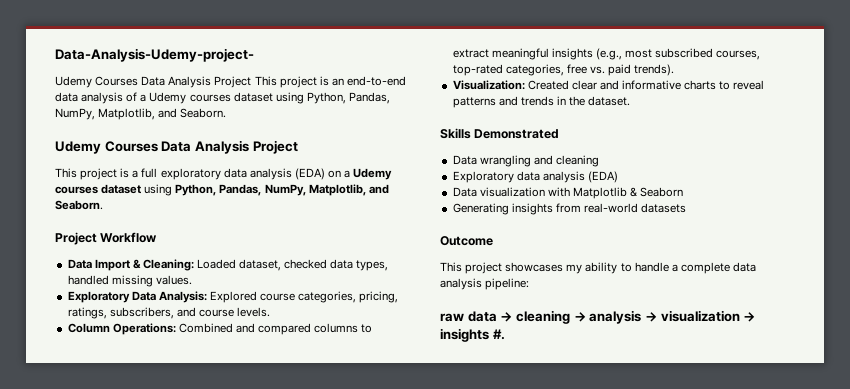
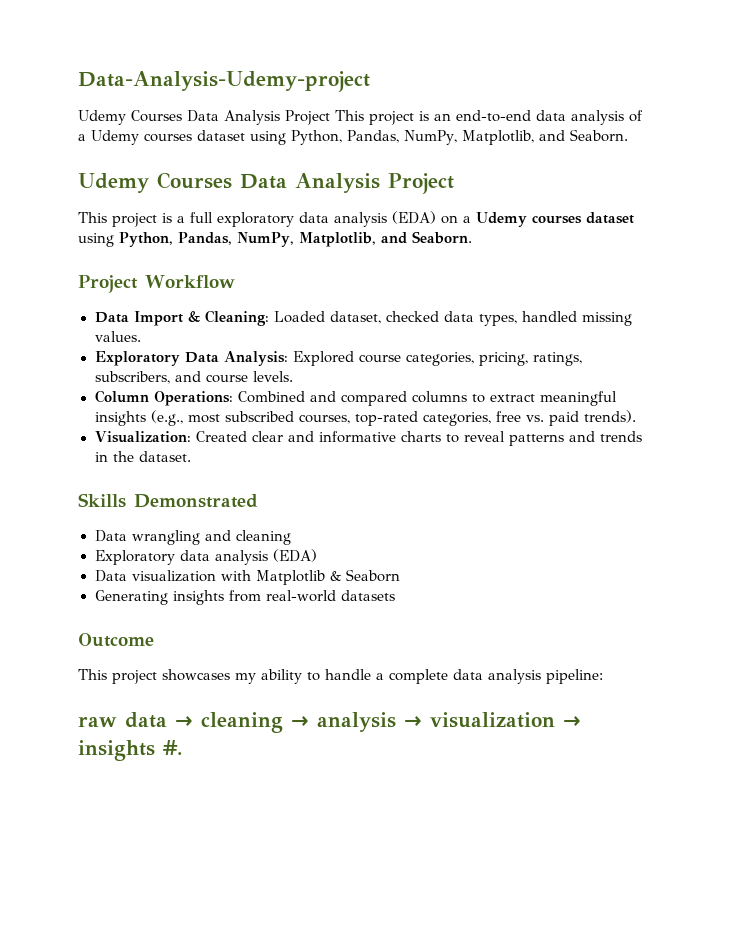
- Data-Analysis-Udemy-project-
+ Data-Analysis-Udemy-project

